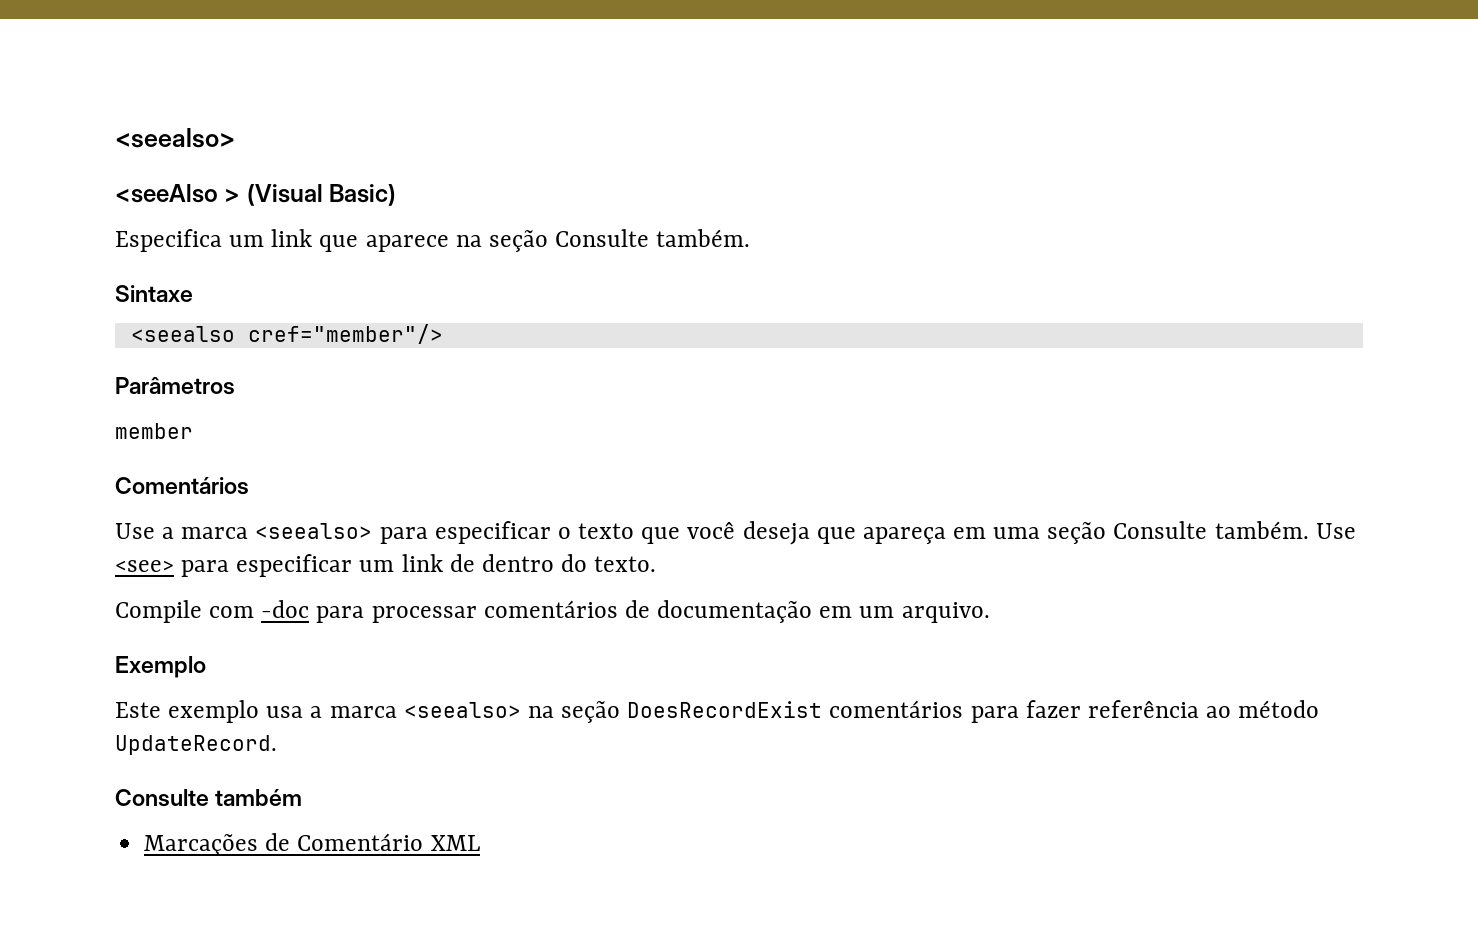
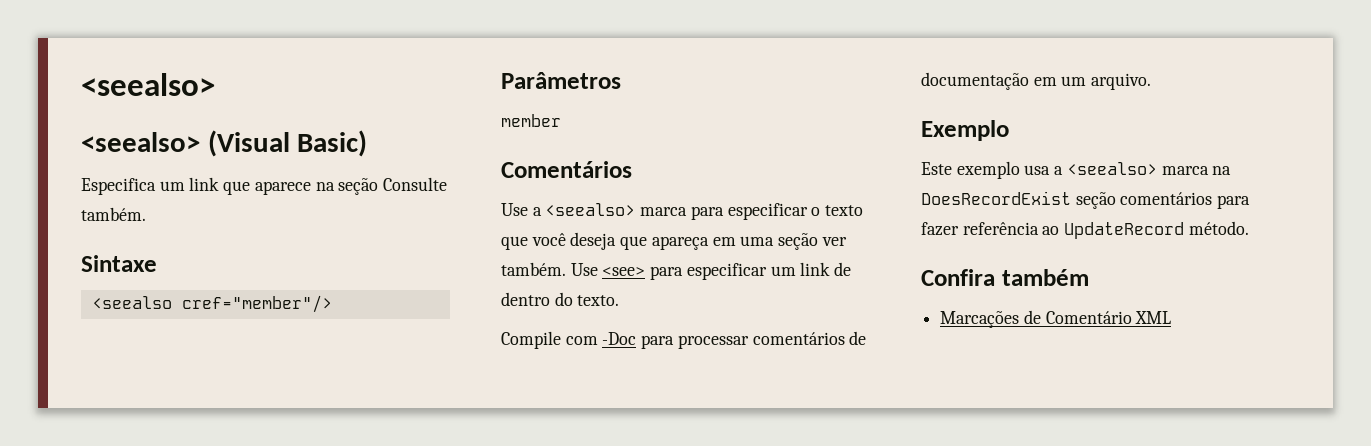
- <seeAlso > (Visual Basic)
+ <seealso> (Visual Basic)
- Use a marca <seealso> para especificar o texto que você deseja que apareça em uma seção Consulte também.
+ Use a <seealso> marca para especificar o texto que você deseja que apareça em uma seção ver também.
- Compile com -doc para processar comentários de documentação em um arquivo.
+ Compile com -Doc para processar comentários de documentação em um arquivo.
- Este exemplo usa a marca <seealso> na seção DoesRecordExist comentários para fazer referência ao método UpdateRecord.
- Consulte também
+ Este exemplo usa a <seealso> marca na DoesRecordExist seção comentários para fazer referência ao UpdateRecord método.
+ Confira também

